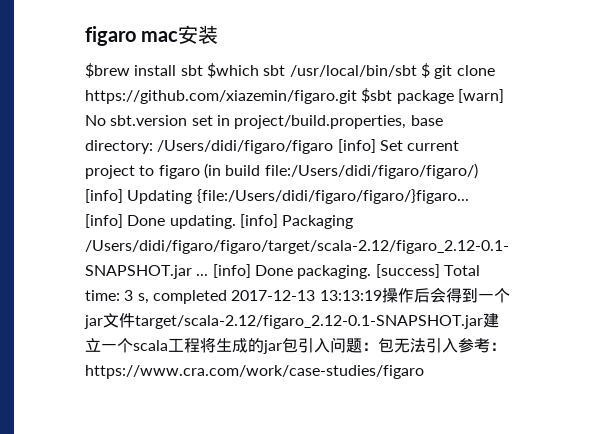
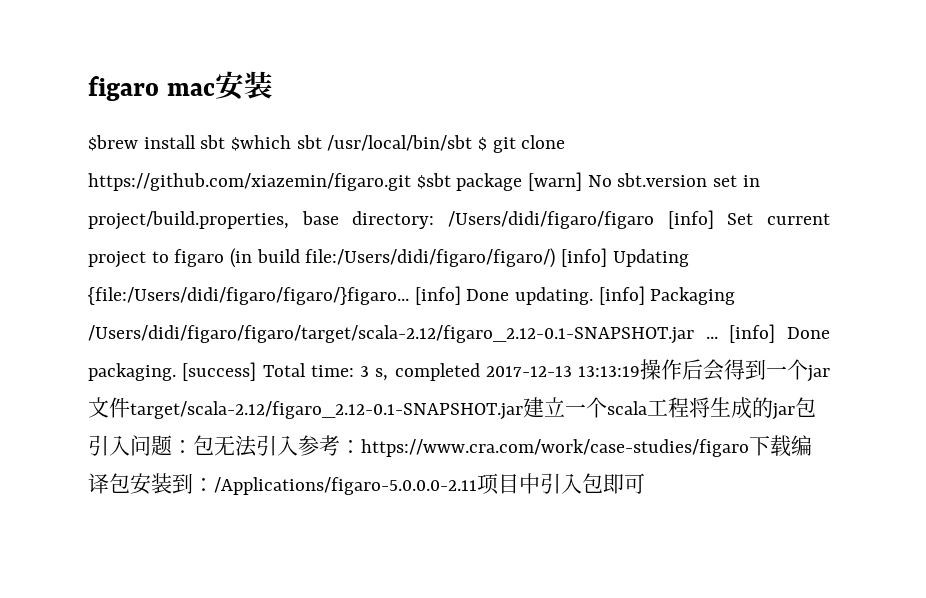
- [success] Total time: 3 s, completed 2017-12-13 13:13:19操作后会得到一个jar文件target/scala-2.12/figaro_2.12-0.1-SNAPSHOT.jar建立一个scala工程将生成的jar包引入问题：包无法引入参考：https://www.cra.com/work/case-studies/figaro
+ [success] Total time: 3 s, completed 2017-12-13 13:13:19操作后会得到一个jar文件target/scala-2.12/figaro_2.12-0.1-SNAPSHOT.jar建立一个scala工程将生成的jar包引入问题：包无法引入参考：https://www.cra.com/work/case-studies/figaro下载编译包安装到：/Applications/figaro-5.0.0.0-2.11项目中引入包即可

